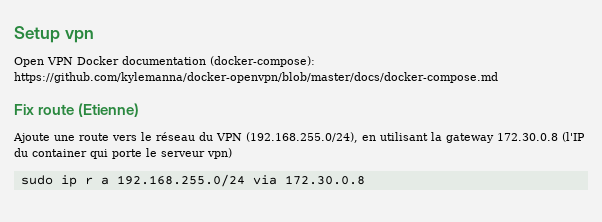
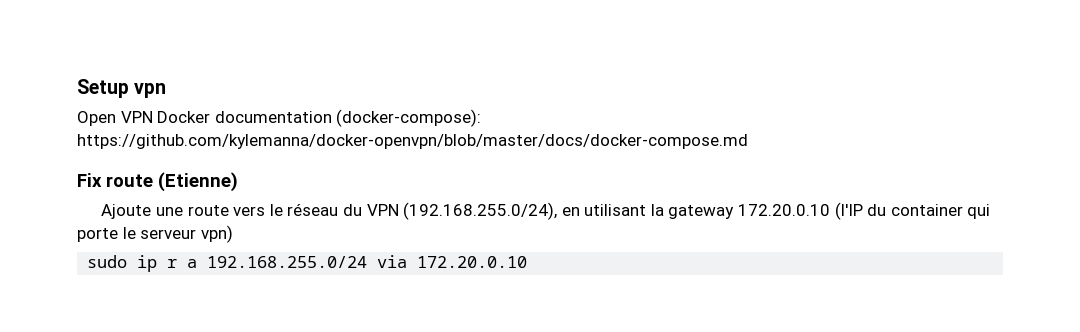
- Ajoute une route vers le réseau du VPN (192.168.255.0/24), en utilisant la gateway 172.30.0.8 (l'IP du container qui porte le serveur vpn)
+ Ajoute une route vers le réseau du VPN (192.168.255.0/24), en utilisant la gateway 172.20.0.10 (l'IP du container qui porte le serveur vpn)
- sudo ip r a 192.168.255.0/24 via 172.30.0.8
+ sudo ip r a 192.168.255.0/24 via 172.20.0.10

